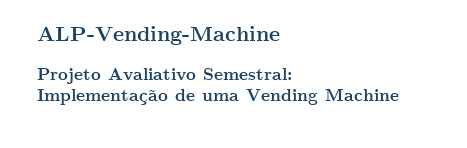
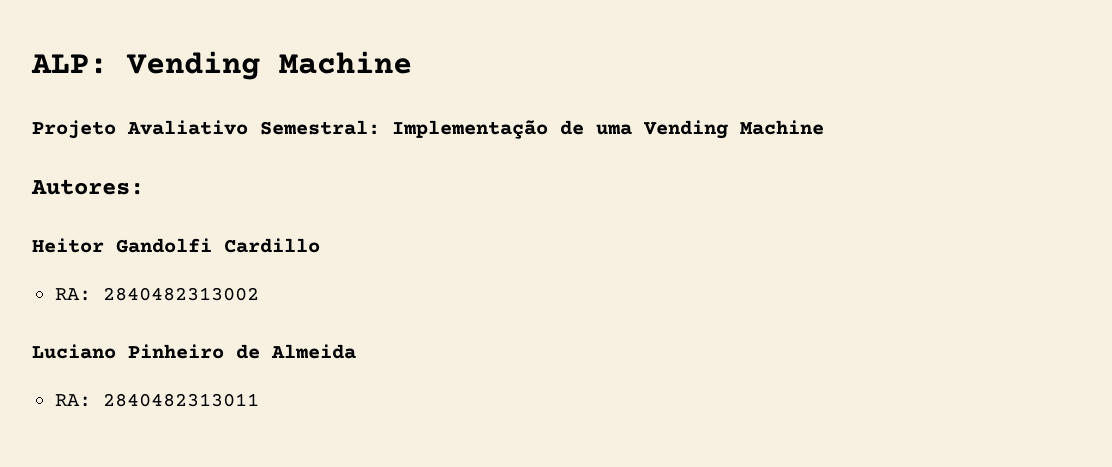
- ALP-Vending-Machine
+ ALP: Vending Machine
+ Autores:
+ Heitor Gandolfi Cardillo
+ RA: 2840482313002
+ Luciano Pinheiro de Almeida
+ RA: 2840482313011

